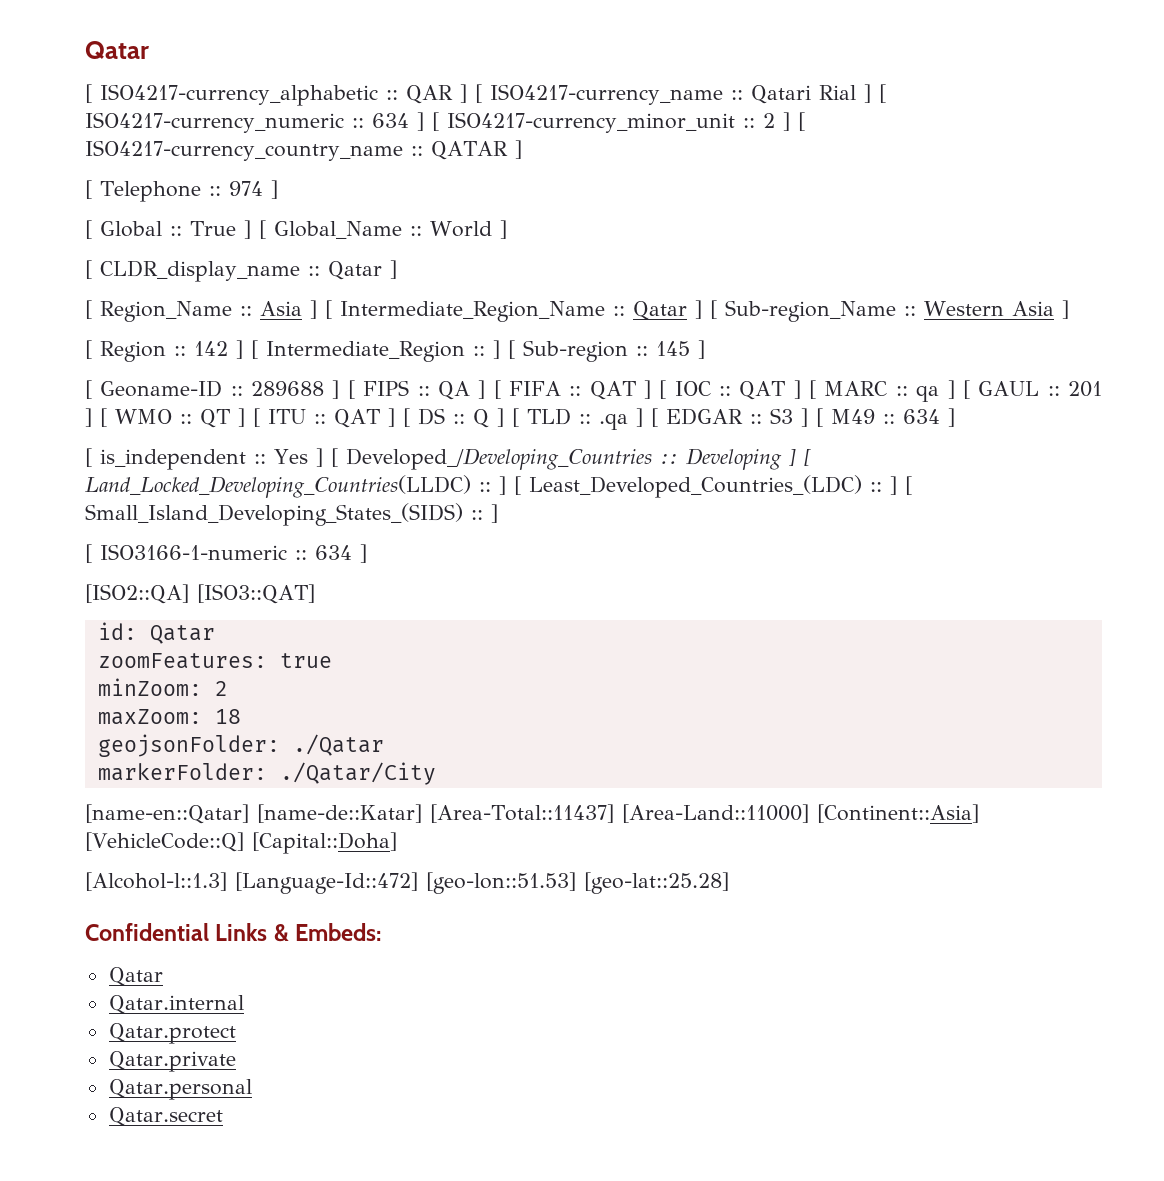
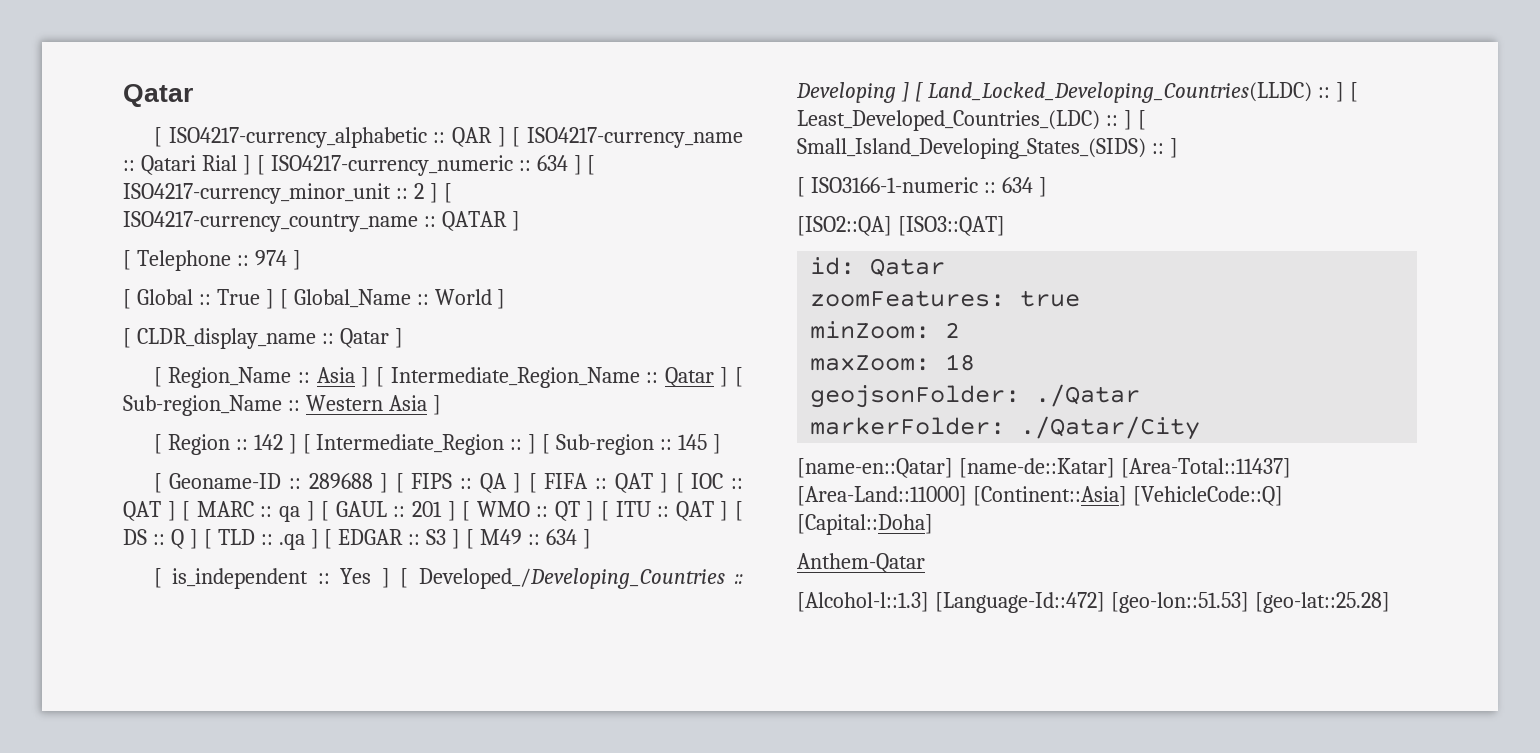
+ Anthem-Qatar
- Confidential Links & Embeds:
- Qatar
- Qatar.internal
- Qatar.protect
- Qatar.private
- Qatar.personal
- Qatar.secret

